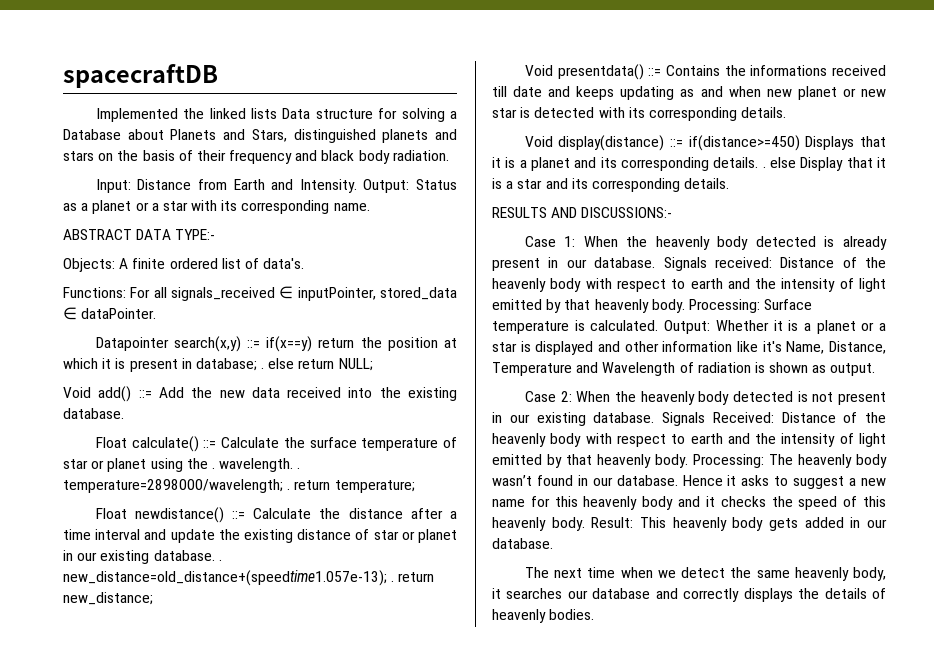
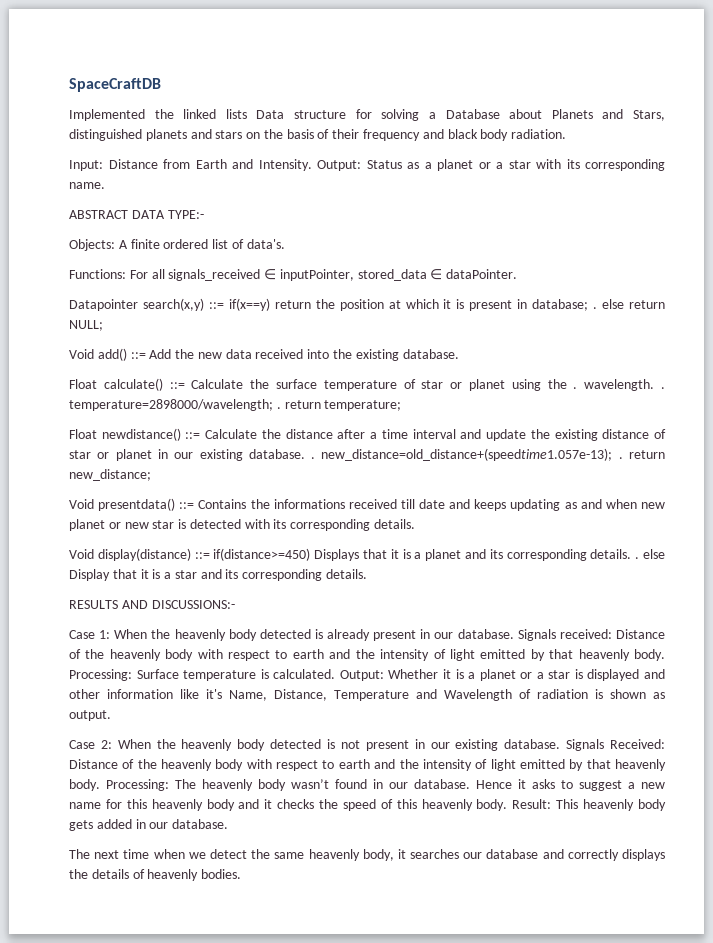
- spacecraftDB
+ SpaceCraftDB

